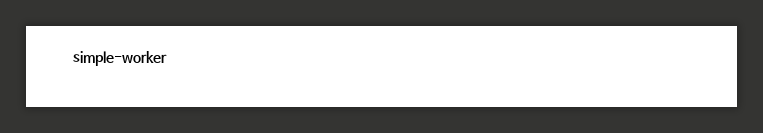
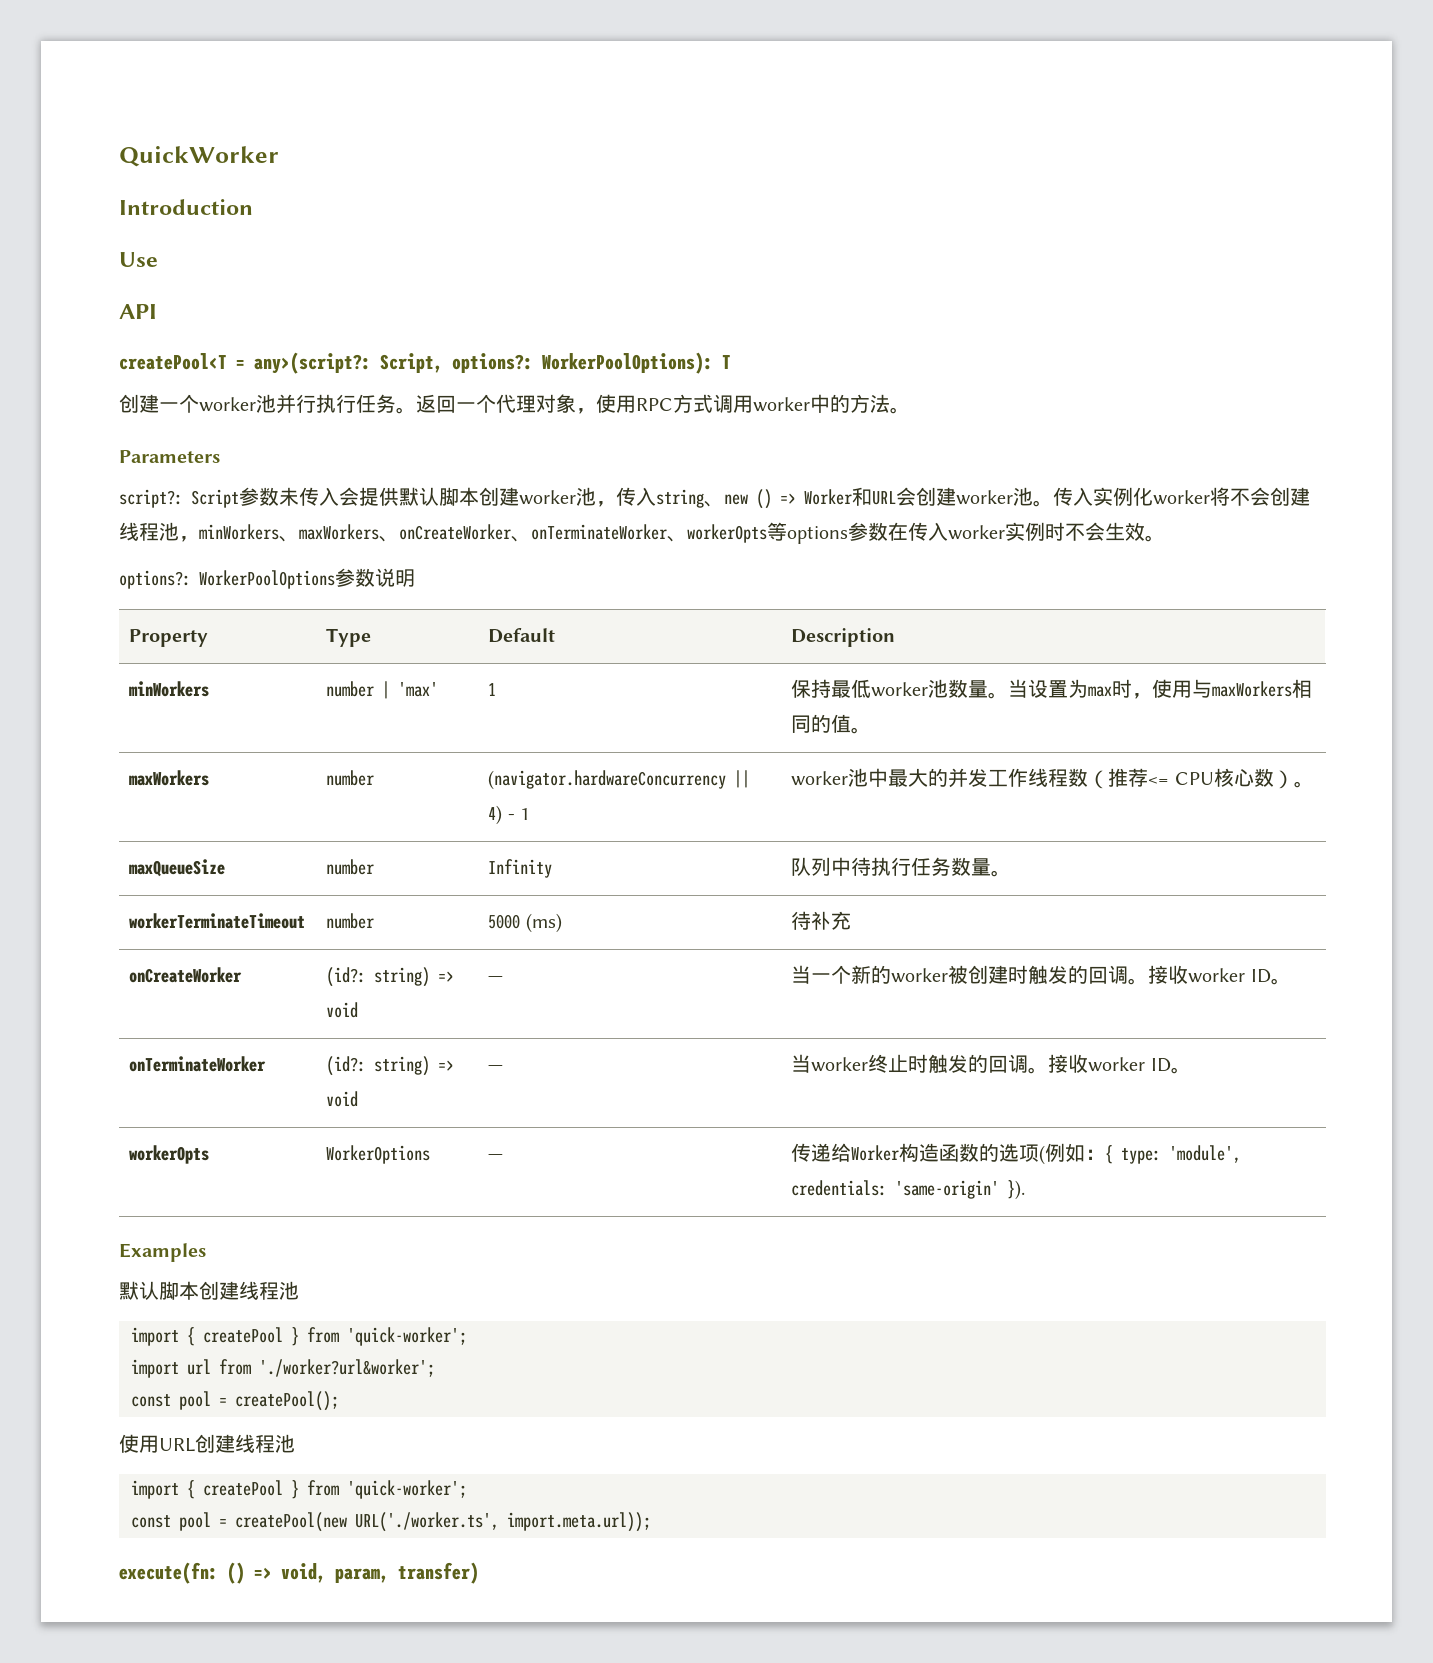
- simple-worker
+ QuickWorker
+ Introduction
+ Use
+ API
+ createPool<T = any>(script?: Script, options?: WorkerPoolOptions): T
+ 创建一个worker池并行执行任务。返回一个代理对象，使用RPC方式调用worker中的方法。
+ Parameters
+ script?: Script参数未传入会提供默认脚本创建worker池，传入string、new () => Worker和URL会创建worker池。传入实例化worker将不会创建线程池，minWorkers、maxWorkers、onCreateWorker、onTerminateWorker、workerOpts等options参数在传入worker实例时不会生效。
+ options?: WorkerPoolOptions参数说明
+ Property | Type | Default | Description
+ minWorkers | number | 'max' | 1 | 保持最低worker池数量。当设置为max时，使用与maxWorkers相同的值。
+ maxWorkers | number | (navigator.hardwareConcurrency || 4) - 1 | worker池中最大的并发工作线程数（推荐<= CPU核心数）。
+ maxQueueSize | number | Infinity | 队列中待执行任务数量。
+ workerTerminateTimeout | number | 5000 (ms) | 待补充
+ onCreateWorker | (id?: string) => void | — | 当一个新的worker被创建时触发的回调。接收worker ID。
+ onTerminateWorker | (id?: string) => void | — | 当worker终止时触发的回调。接收worker ID。
+ workerOpts | WorkerOptions | — | 传递给Worker构造函数的选项(例如：{ type: 'module', credentials: 'same-origin' }).
+ Examples
+ 默认脚本创建线程池
+ import { createPool } from 'quick-worker';
+ import url from './worker?url&worker';
+ const pool = createPool();
+ 使用URL创建线程池
+ import { createPool } from 'quick-worker';
+ const pool = createPool(new URL('./worker.ts', import.meta.url));
+ execute(fn: () => void, param, transfer)

